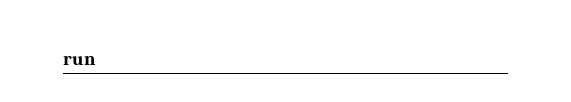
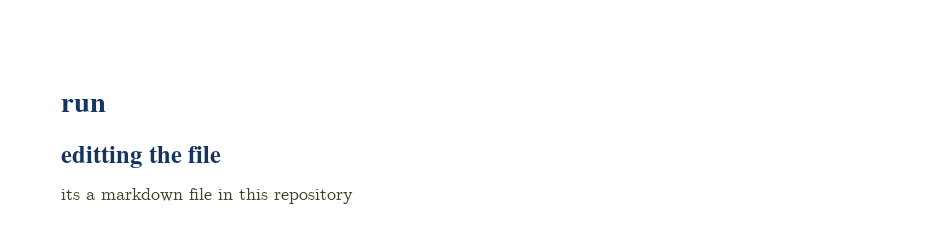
+ editting the file
+ its a markdown file in this repository

